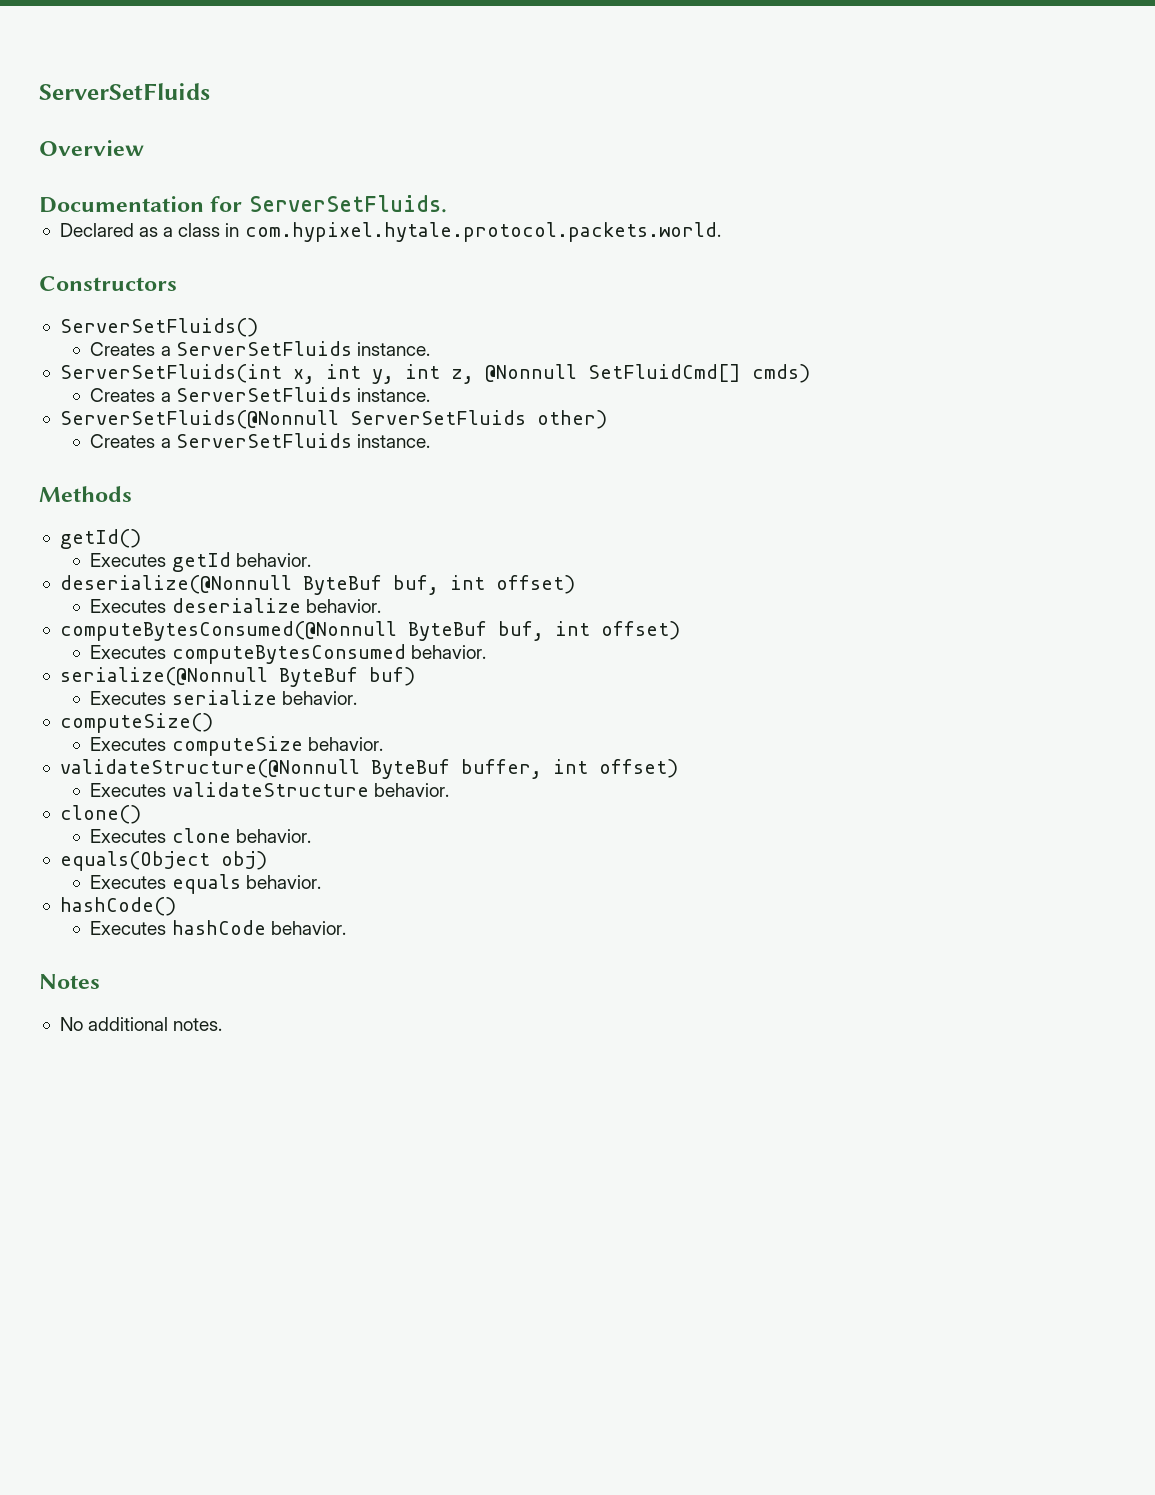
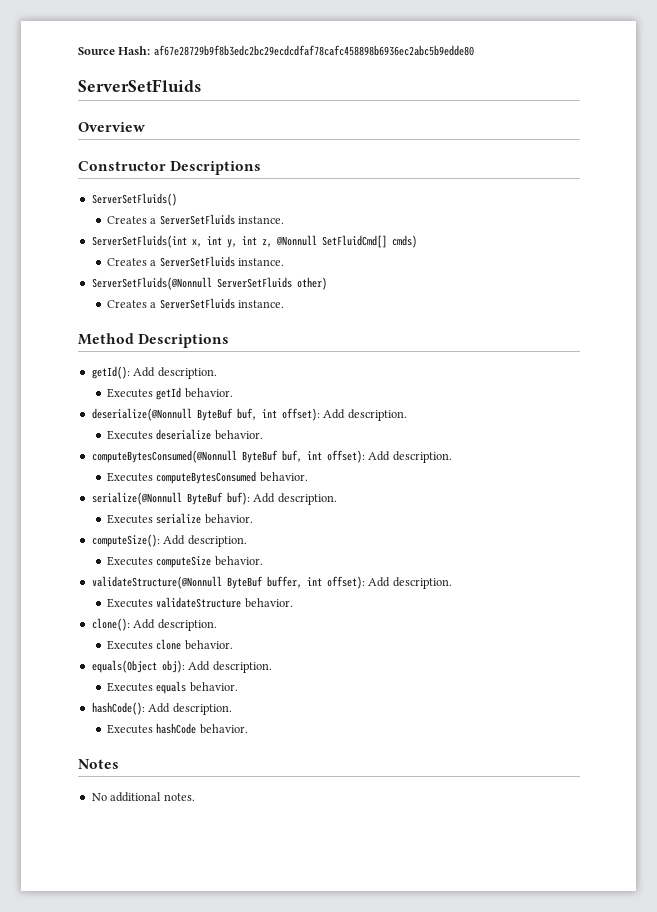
+ Source Hash: af67e28729b9f8b3edc2bc29ecdcdfaf78cafc458898b6936ec2abc5b9edde80
- Documentation for ServerSetFluids.
- Declared as a class in com.hypixel.hytale.protocol.packets.world.
- Constructors
+ Constructor Descriptions
- Methods
- getId()
+ Method Descriptions
+ getId(): Add description.
- deserialize(@Nonnull ByteBuf buf, int offset)
+ deserialize(@Nonnull ByteBuf buf, int offset): Add description.
- computeBytesConsumed(@Nonnull ByteBuf buf, int offset)
+ computeBytesConsumed(@Nonnull ByteBuf buf, int offset): Add description.
- serialize(@Nonnull ByteBuf buf)
+ serialize(@Nonnull ByteBuf buf): Add description.
- computeSize()
+ computeSize(): Add description.
- validateStructure(@Nonnull ByteBuf buffer, int offset)
+ validateStructure(@Nonnull ByteBuf buffer, int offset): Add description.
- clone()
+ clone(): Add description.
- equals(Object obj)
+ equals(Object obj): Add description.
- hashCode()
+ hashCode(): Add description.

